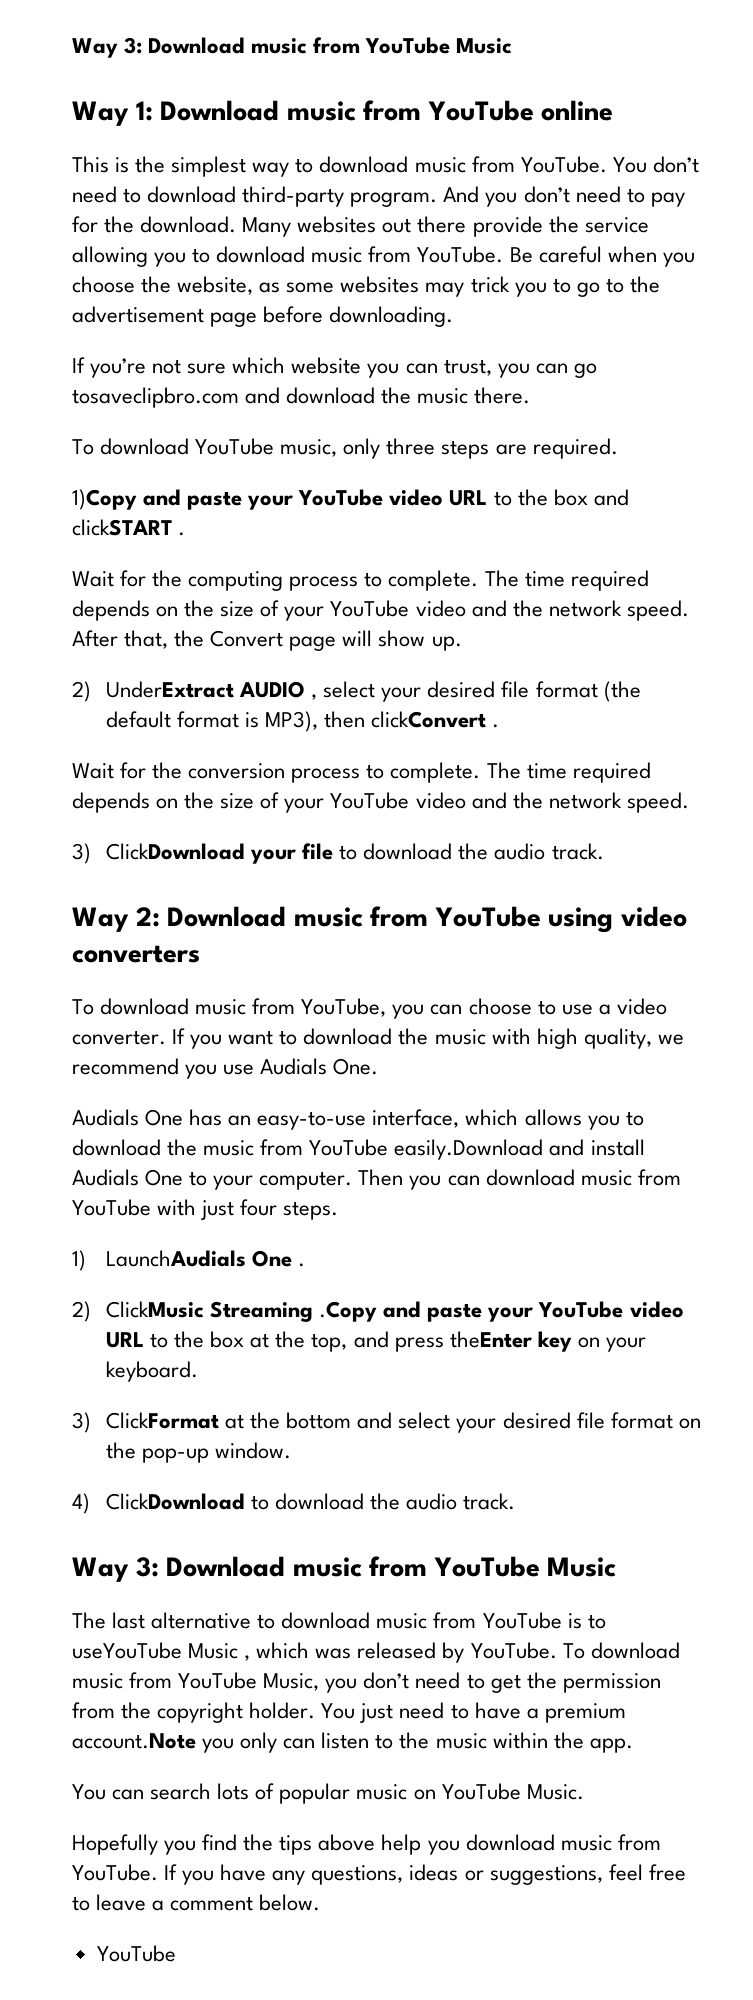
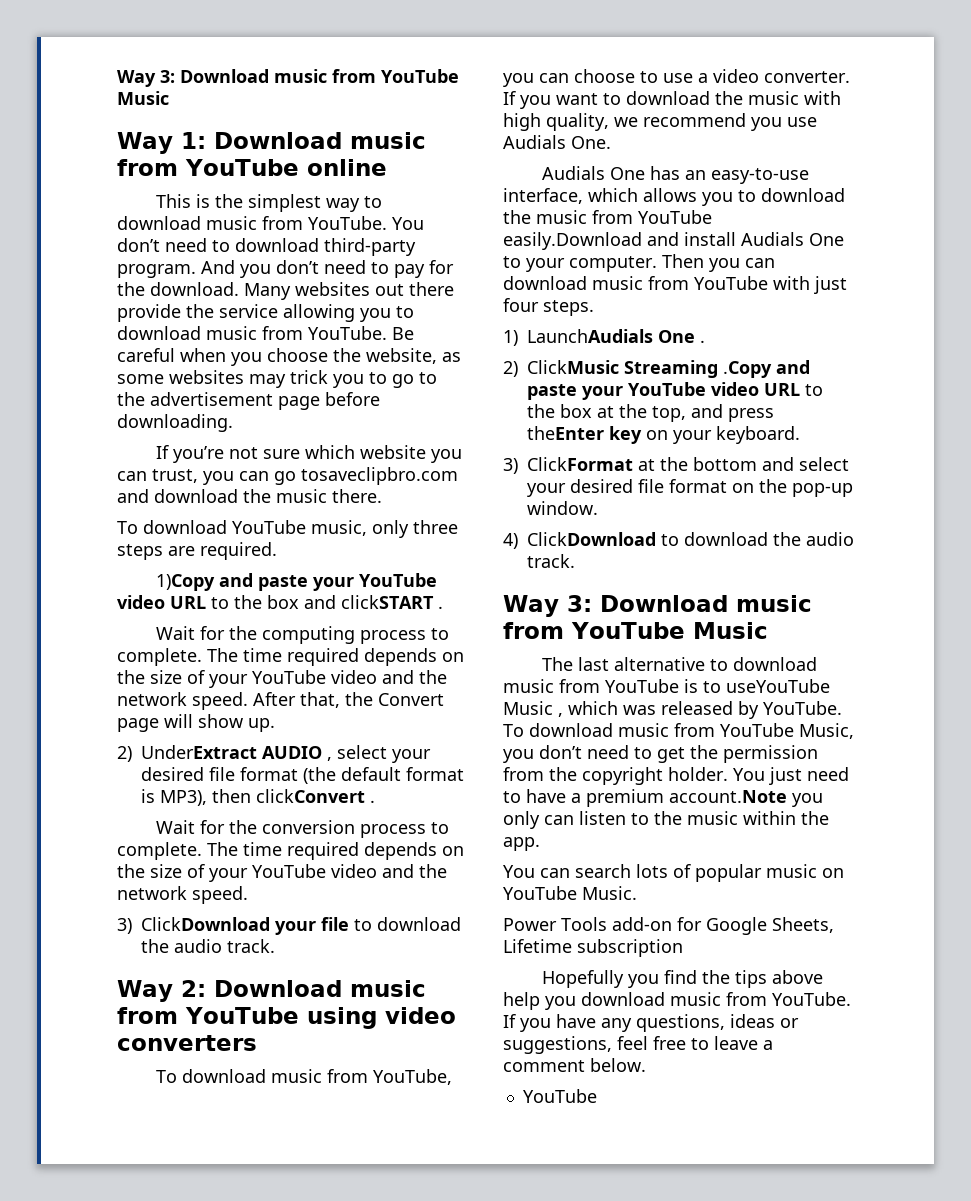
+ Power Tools add-on for Google Sheets, Lifetime subscription

